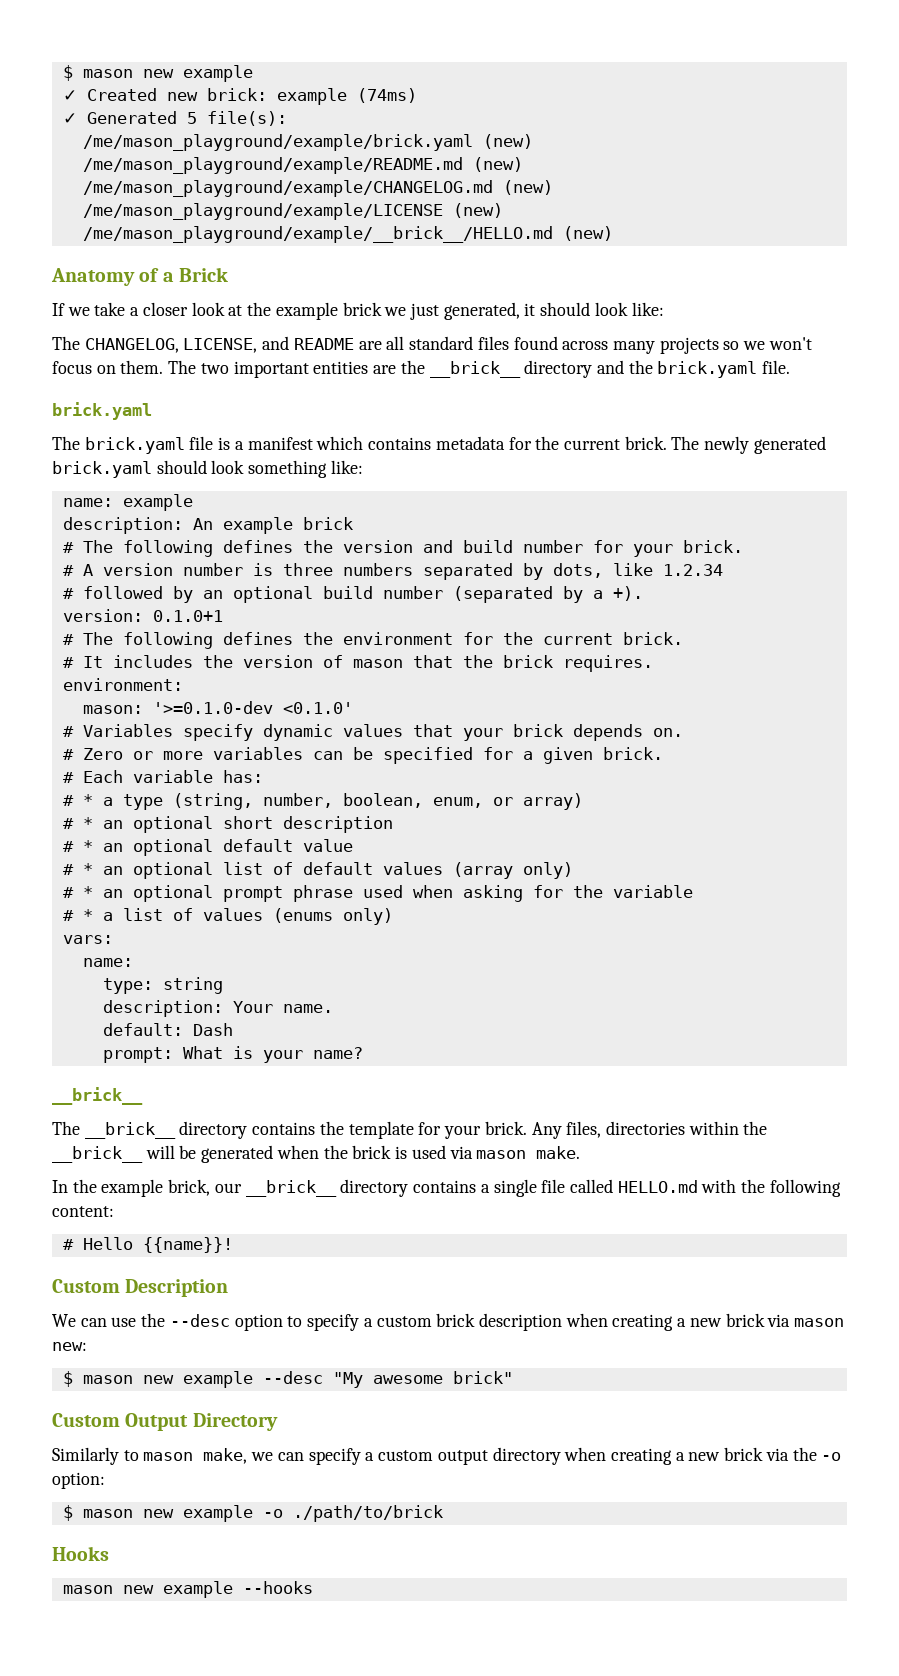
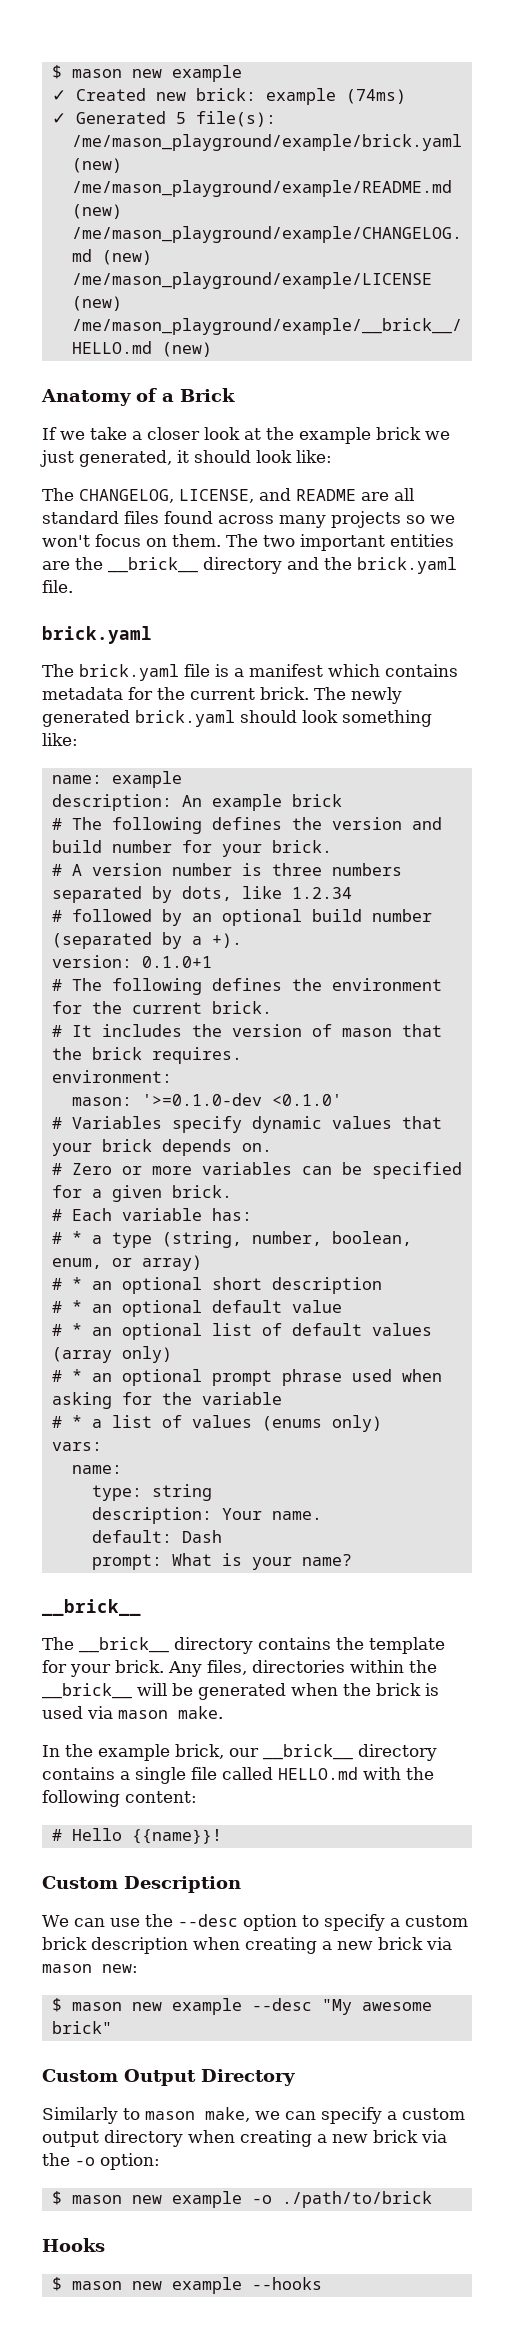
- mason new example --hooks
+ $ mason new example --hooks

